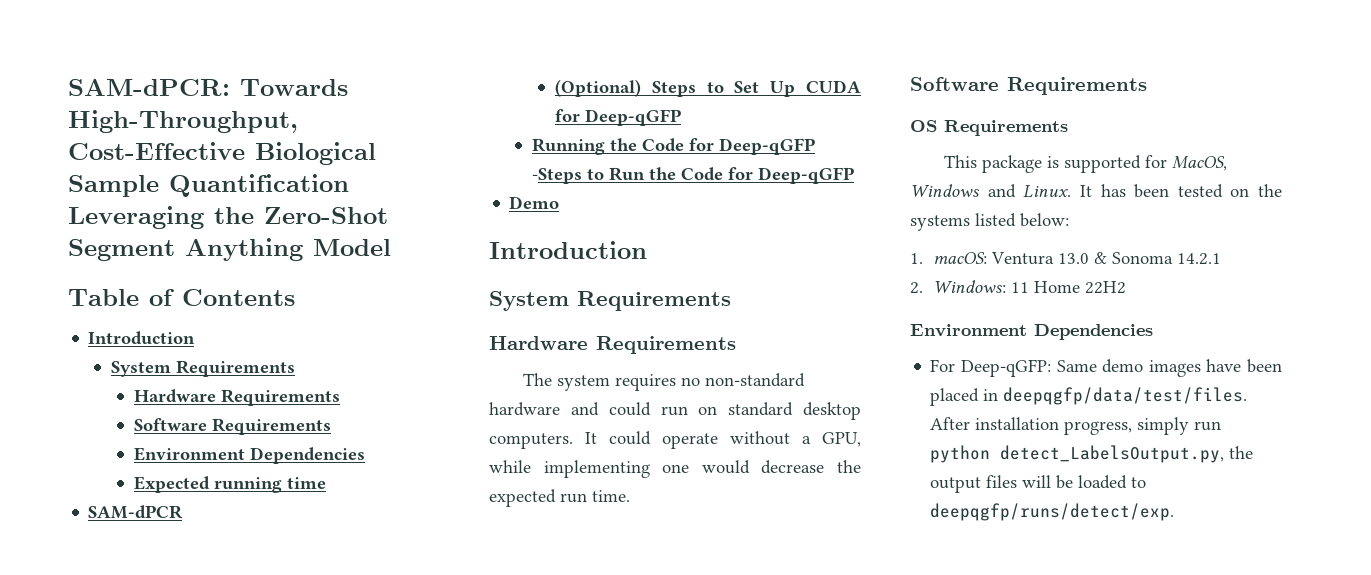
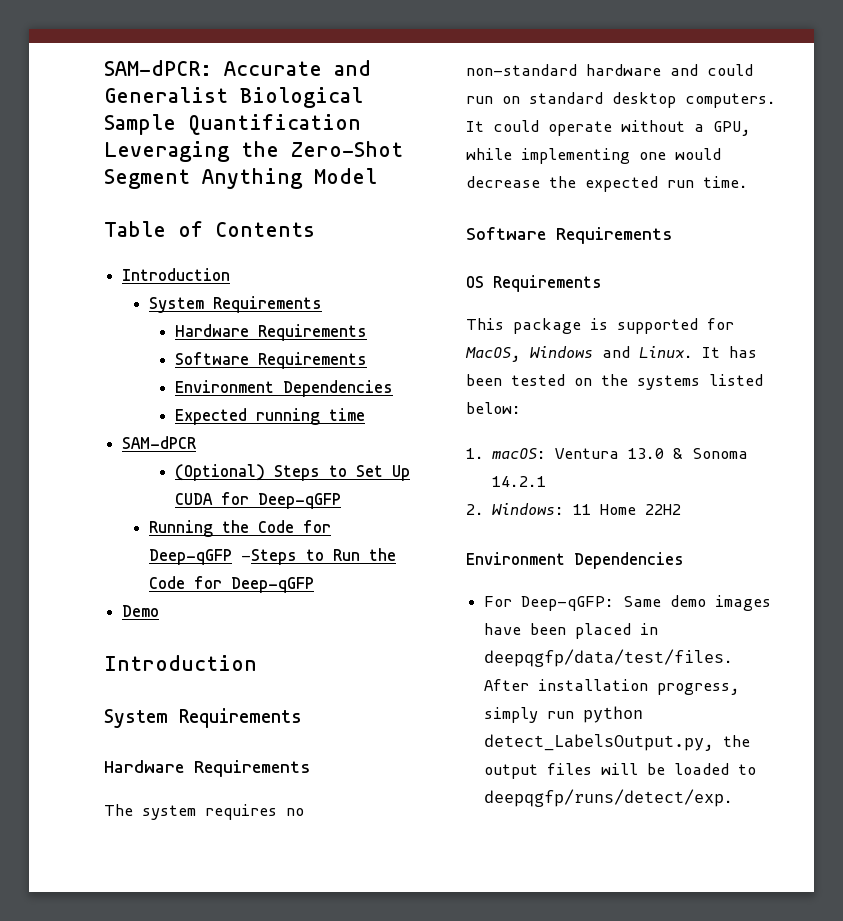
- SAM-dPCR: Towards High-Throughput, Cost-Effective Biological Sample Quantification Leveraging the Zero-Shot Segment Anything Model
+ SAM-dPCR: Accurate and Generalist Biological Sample Quantification Leveraging the Zero-Shot Segment Anything Model

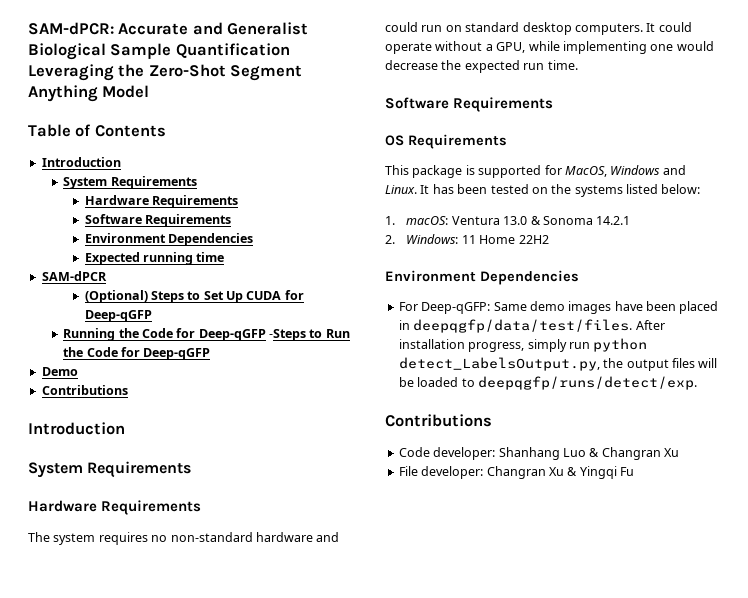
  Demo
+ Contributions
  After installation progress, simply run python detect_LabelsOutput.py, the output files will be loaded to deepqgfp/runs/detect/exp.
+ Contributions
+ Code developer: Shanhang Luo & Changran Xu
+ File developer: Changran Xu & Yingqi Fu

